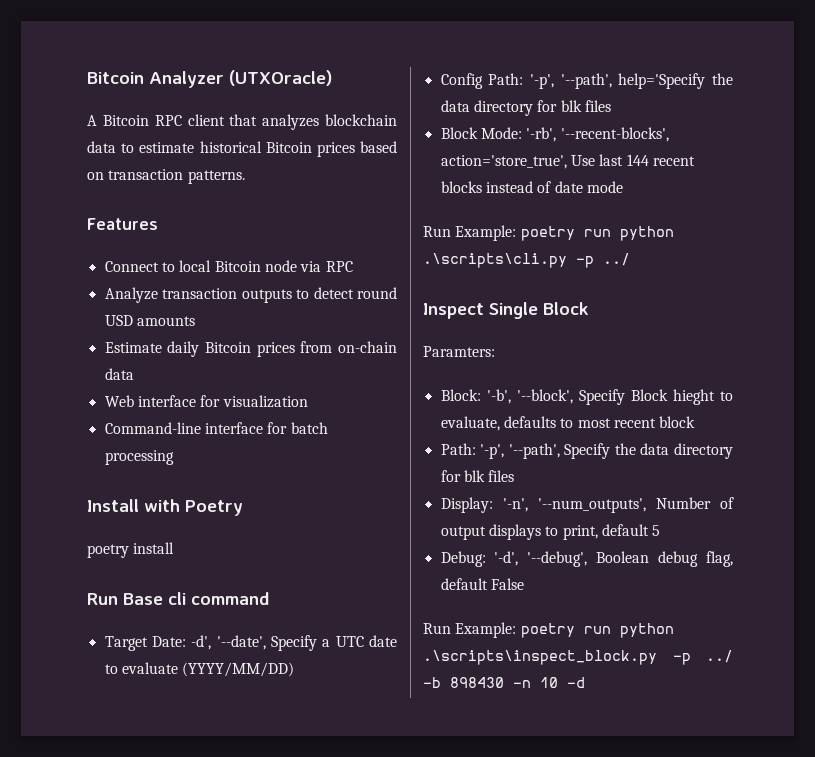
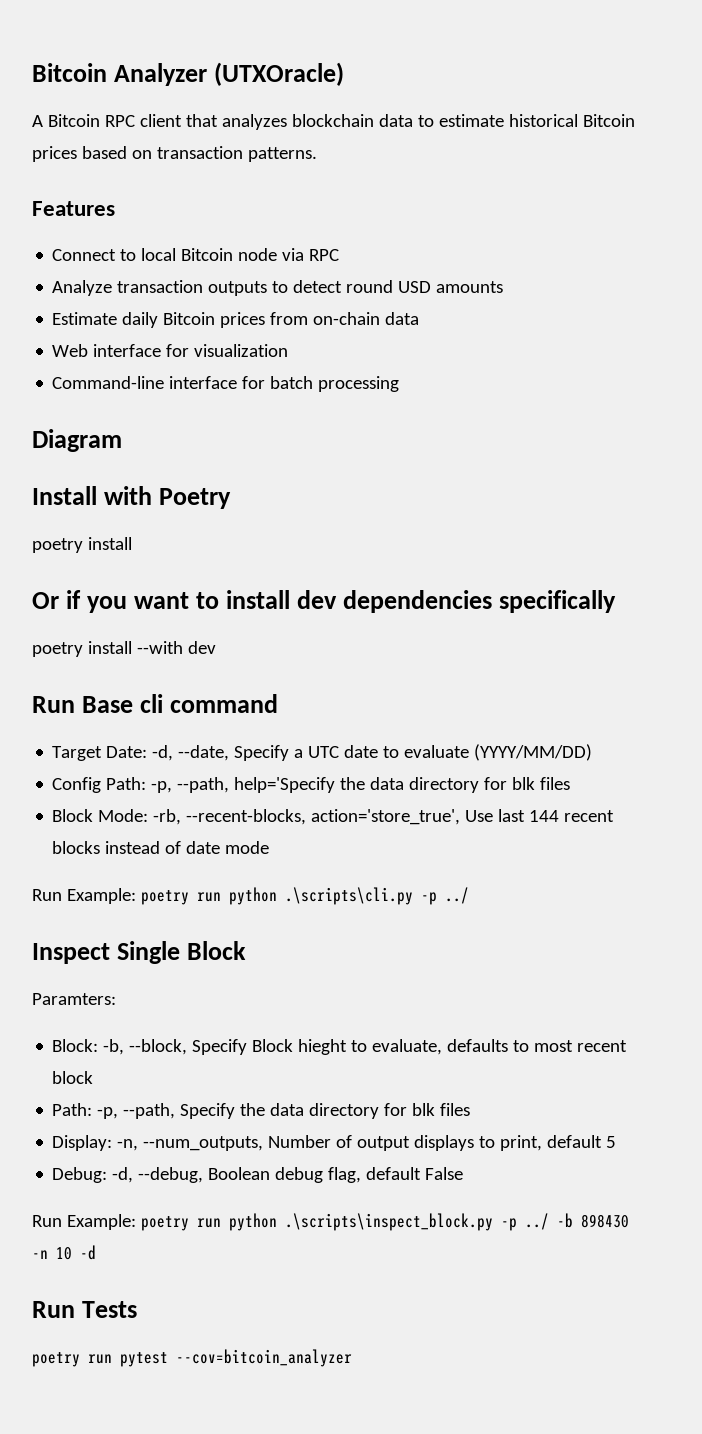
+ Diagram
+ Or if you want to install dev dependencies specifically
+ poetry install --with dev
- Target Date: -d', '--date', Specify a UTC date to evaluate (YYYY/MM/DD)
+ Target Date: -d, --date, Specify a UTC date to evaluate (YYYY/MM/DD)
- Config Path: '-p', '--path', help='Specify the data directory for blk files
+ Config Path: -p, --path, help='Specify the data directory for blk files
- Block Mode: '-rb', '--recent-blocks', action='store_true', Use last 144 recent blocks instead of date mode
+ Block Mode: -rb, --recent-blocks, action='store_true', Use last 144 recent blocks instead of date mode
- Block: '-b', '--block', Specify Block hieght to evaluate, defaults to most recent block
+ Block: -b, --block, Specify Block hieght to evaluate, defaults to most recent block
- Path: '-p', '--path', Specify the data directory for blk files
+ Path: -p, --path, Specify the data directory for blk files
- Display: '-n', '--num_outputs', Number of output displays to print, default 5
+ Display: -n, --num_outputs, Number of output displays to print, default 5
- Debug: '-d', '--debug', Boolean debug flag, default False
+ Debug: -d, --debug, Boolean debug flag, default False
+ Run Tests
+ poetry run pytest --cov=bitcoin_analyzer

